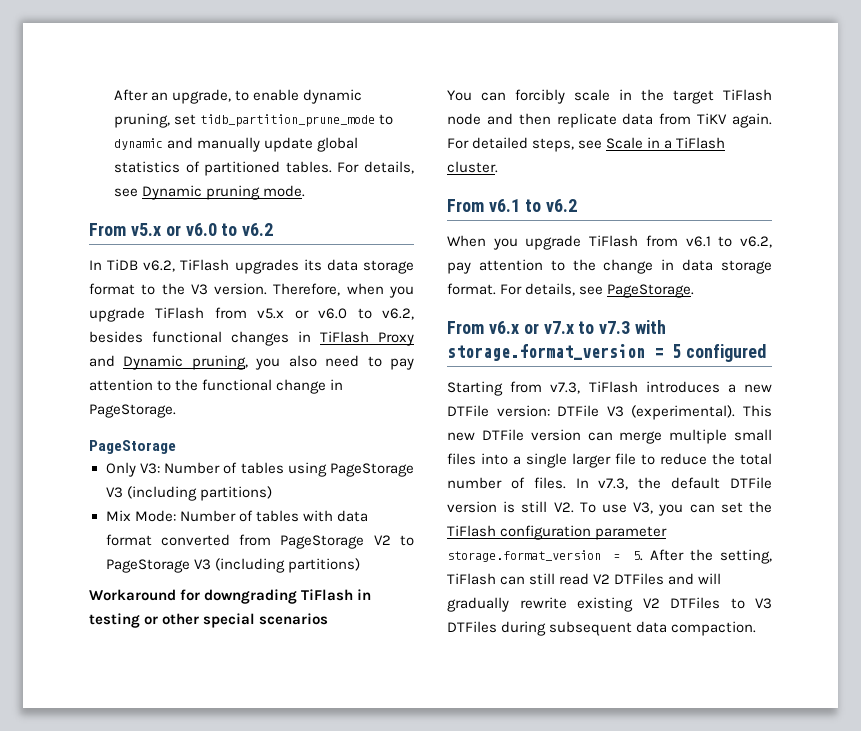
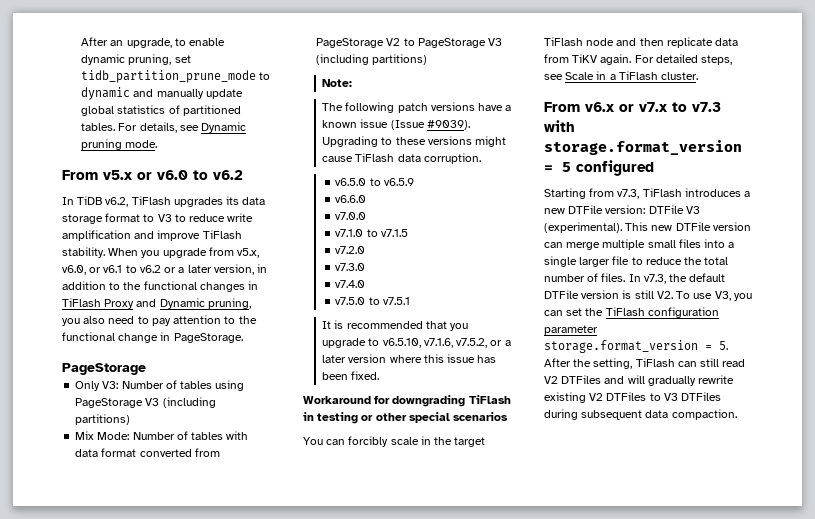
- In TiDB v6.2, TiFlash upgrades its data storage format to the V3 version. Therefore, when you upgrade TiFlash from v5.x or v6.0 to v6.2, besides functional changes in TiFlash Proxy and Dynamic pruning, you also need to pay attention to the functional change in PageStorage.
+ In TiDB v6.2, TiFlash upgrades its data storage format to V3 to reduce write amplification and improve TiFlash stability. When you upgrade from v5.x, v6.0, or v6.1 to v6.2 or a later version, in addition to the functional changes in TiFlash Proxy and Dynamic pruning, you also need to pay attention to the functional change in PageStorage.
+ Note:
+ The following patch versions have a known issue (Issue #9039). Upgrading to these versions might cause TiFlash data corruption.
+ v6.5.0 to v6.5.9
+ v6.6.0
+ v7.0.0
+ v7.1.0 to v7.1.5
+ v7.2.0
+ v7.3.0
+ v7.4.0
+ v7.5.0 to v7.5.1
+ It is recommended that you upgrade to v6.5.10, v7.1.6, v7.5.2, or a later version where this issue has been fixed.
- From v6.1 to v6.2
- When you upgrade TiFlash from v6.1 to v6.2, pay attention to the change in data storage format. For details, see PageStorage.

